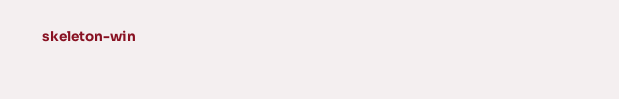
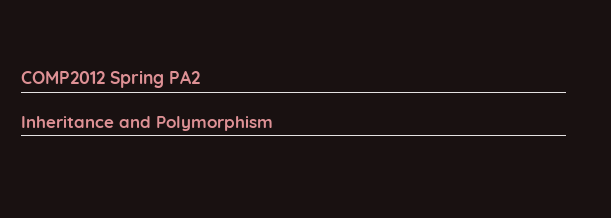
- skeleton-win
+ COMP2012 Spring PA2
+ Inheritance and Polymorphism

